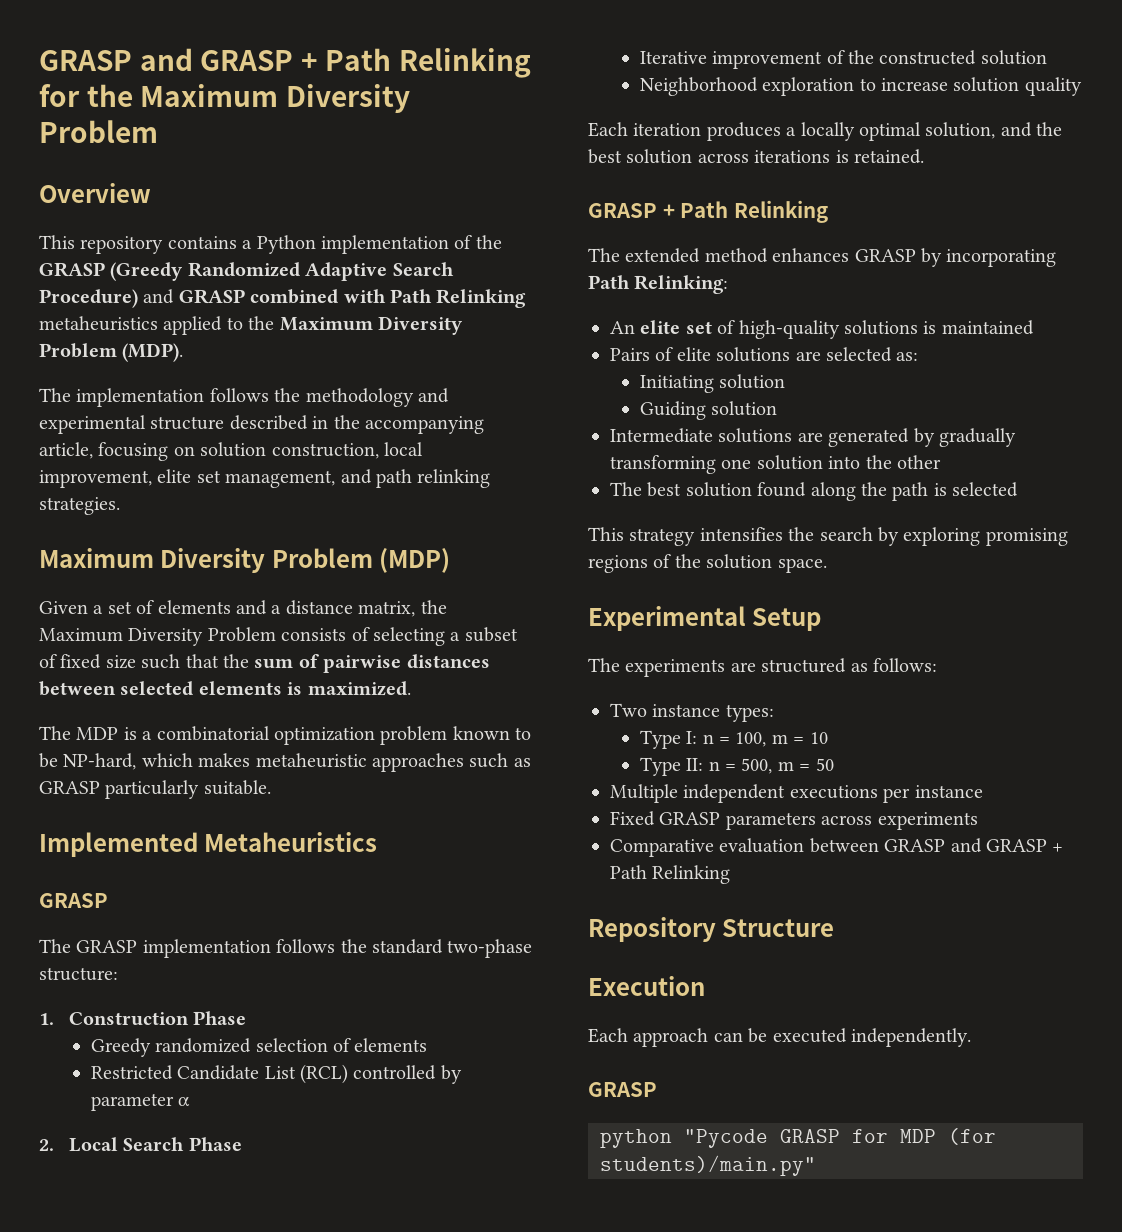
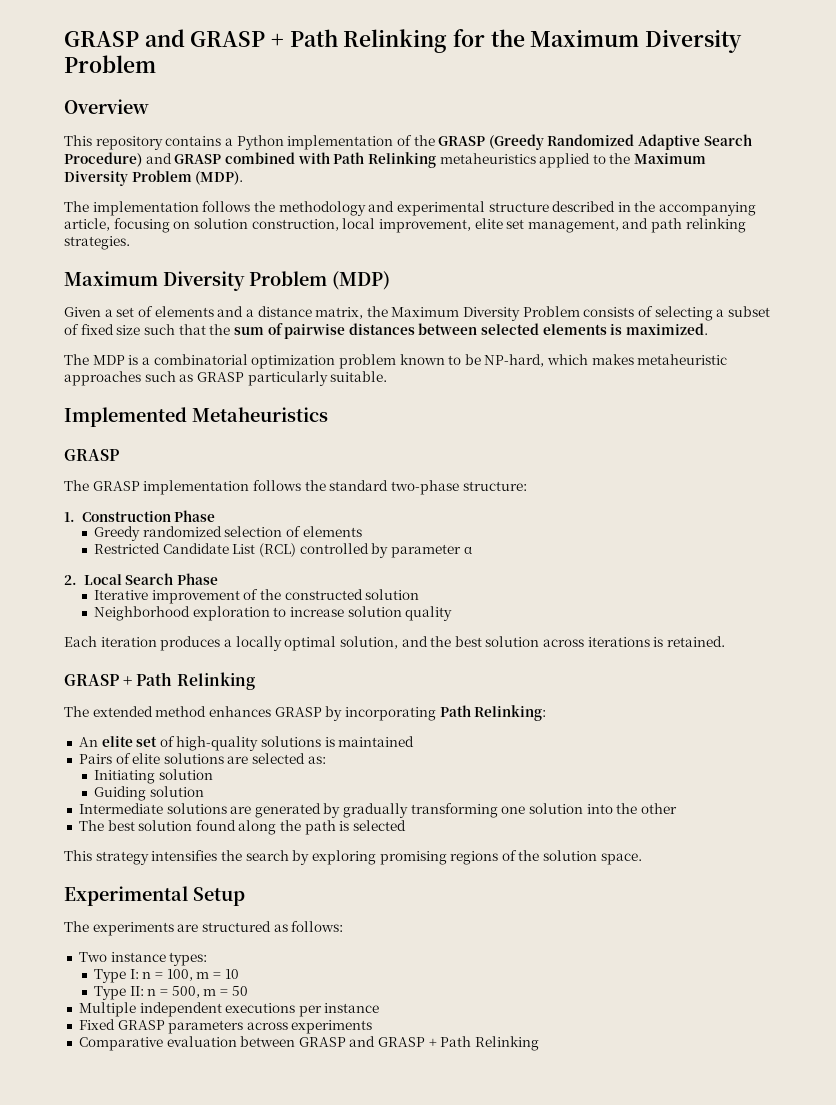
- Repository Structure
- Execution
- Each approach can be executed independently.
- GRASP
- python "Pycode GRASP for MDP (for students)/main.py"

